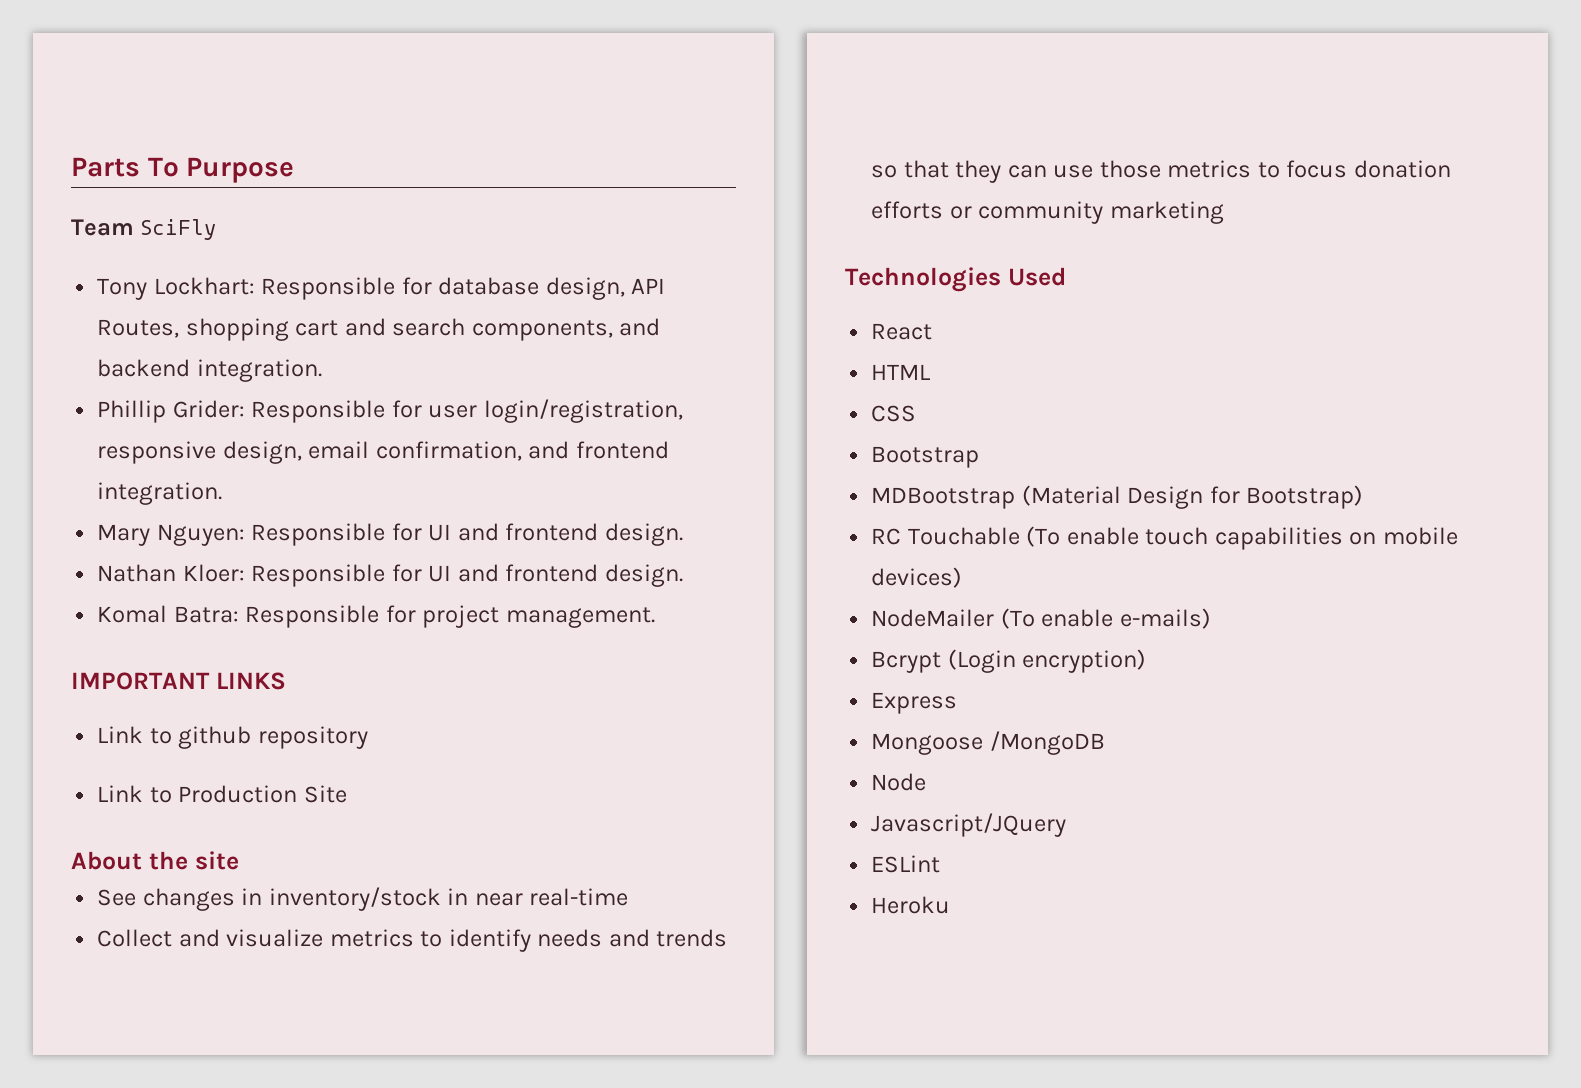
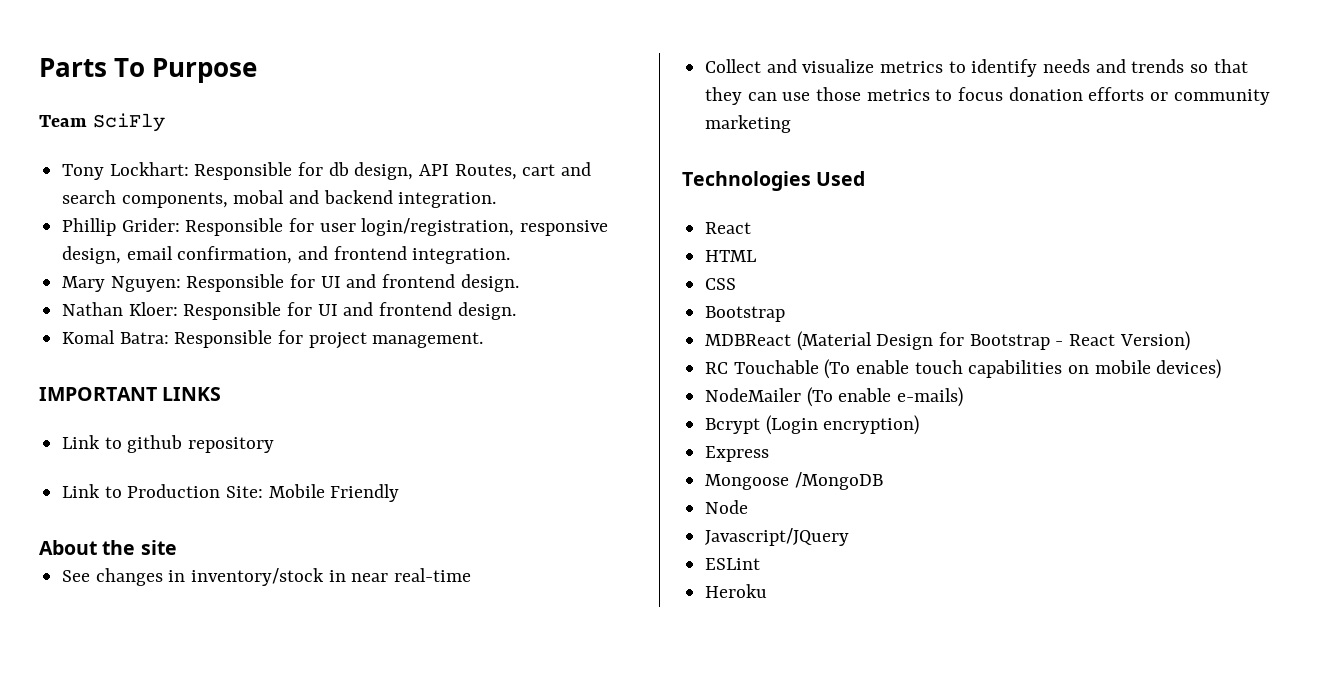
- Tony Lockhart: Responsible for database design, API Routes, shopping cart and search components, and backend integration.
+ Tony Lockhart: Responsible for db design, API Routes, cart and search components, mobal and backend integration.
- Link to Production Site
+ Link to Production Site: Mobile Friendly
- MDBootstrap (Material Design for Bootstrap)
+ MDBReact (Material Design for Bootstrap - React Version)

